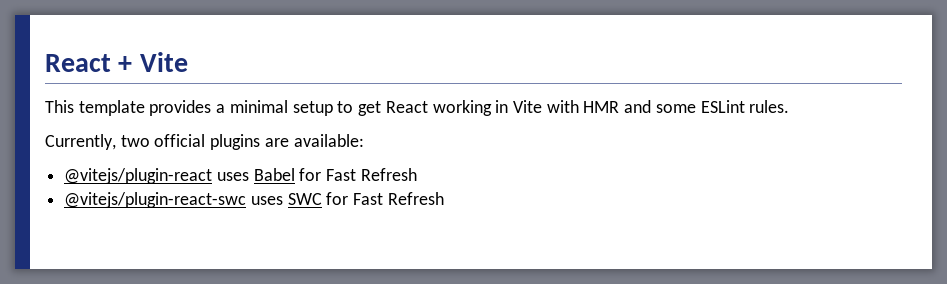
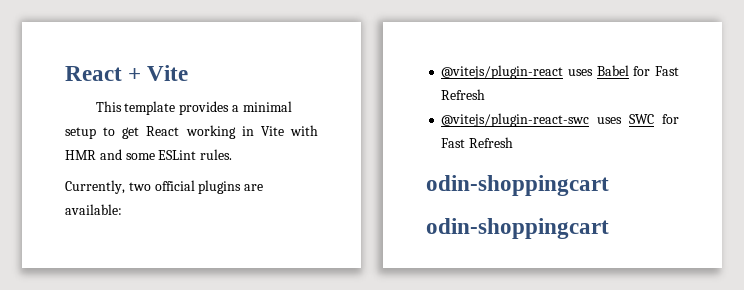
  @vitejs/plugin-react-swc uses SWC for Fast Refresh
+ odin-shoppingcart
+ odin-shoppingcart

